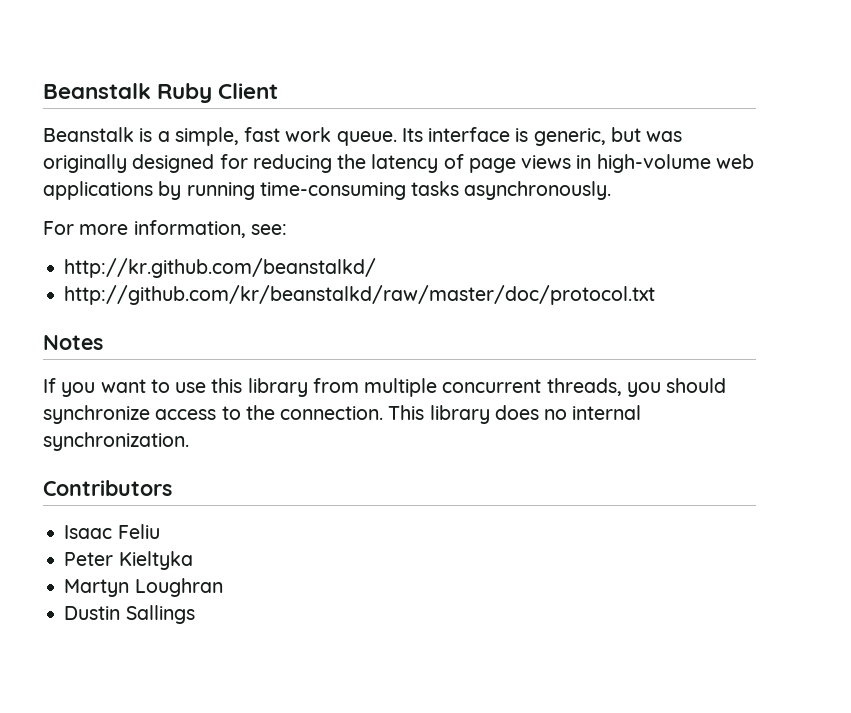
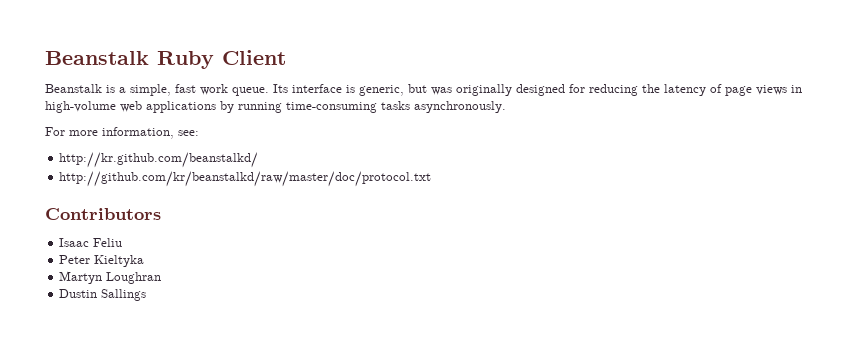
- Notes
- If you want to use this library from multiple concurrent threads, you should synchronize access to the connection. This library does no internal synchronization.

